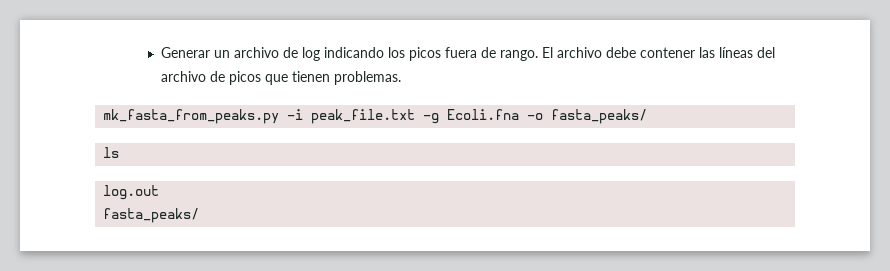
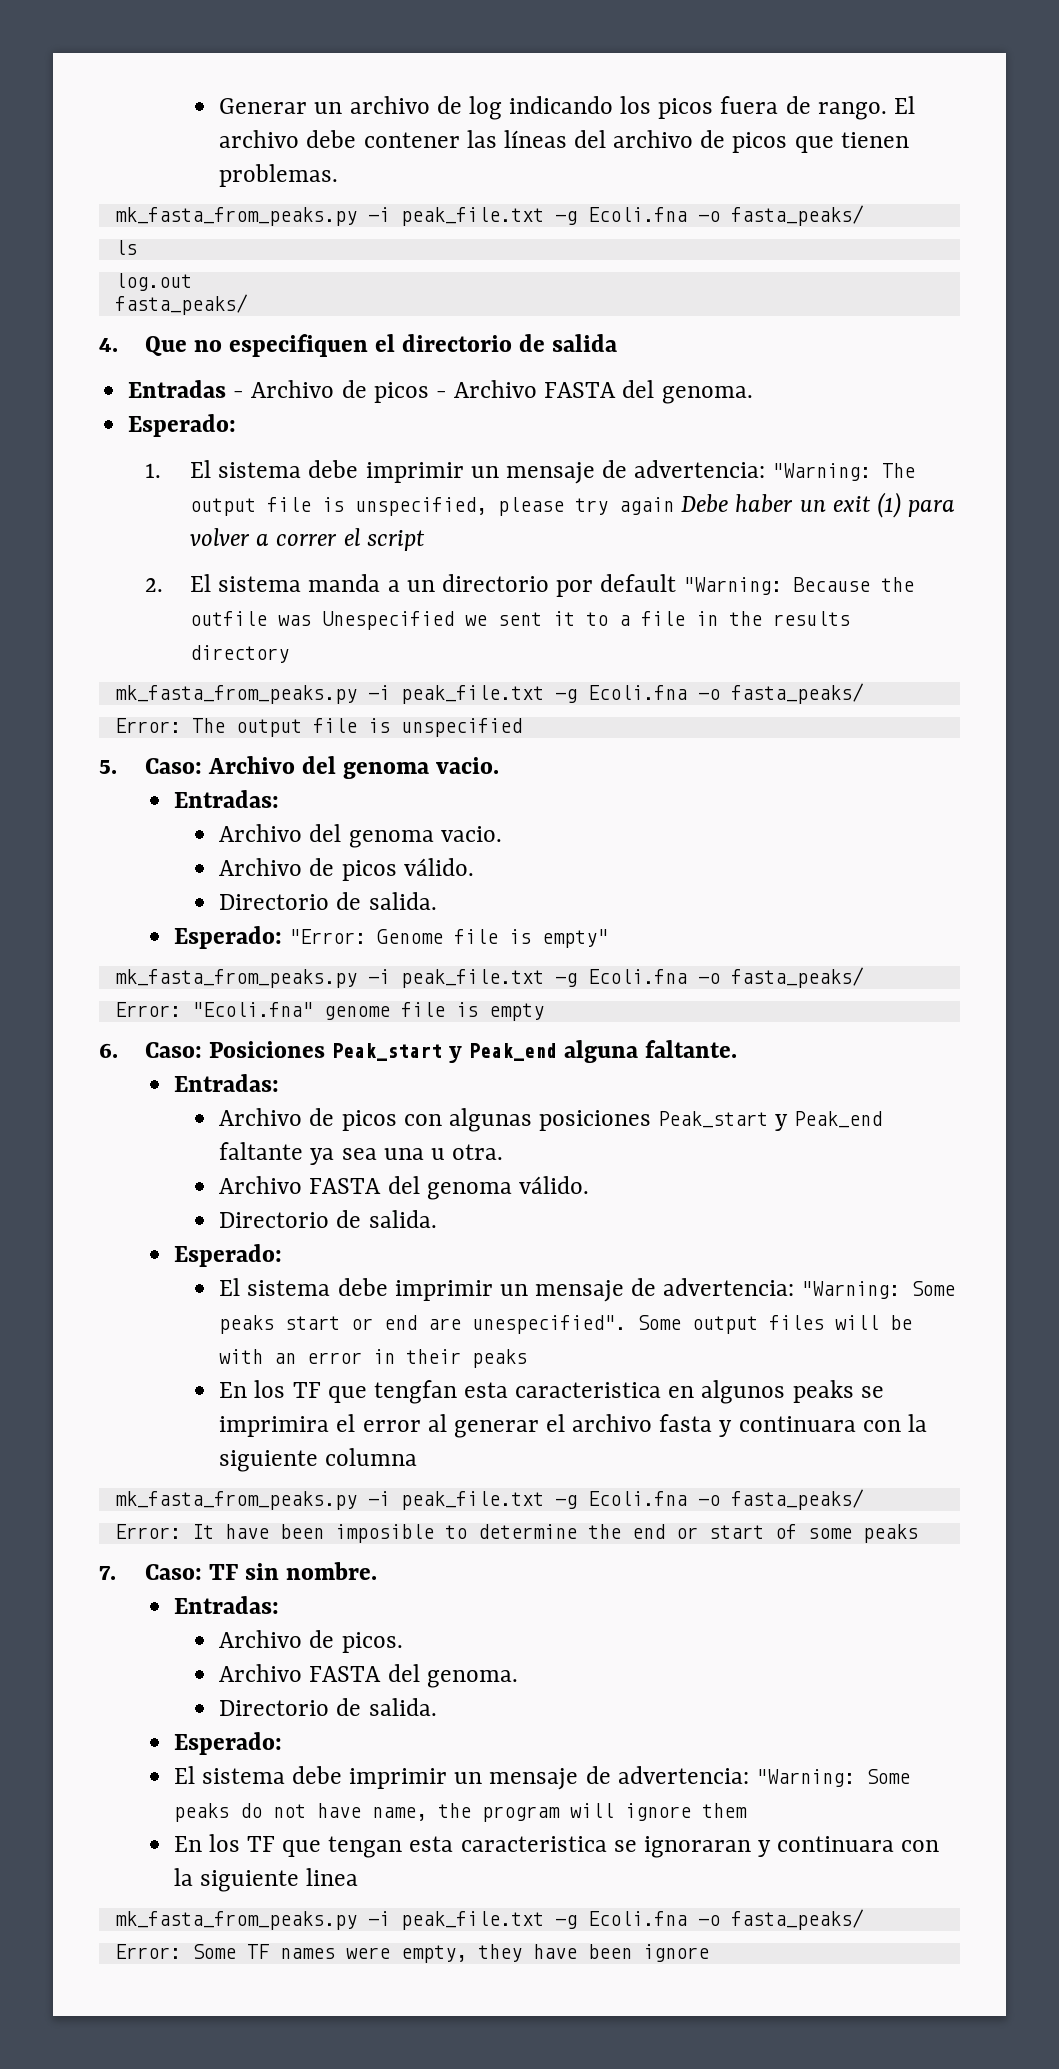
+ 4. Que no especifiquen el directorio de salida
+ Entradas - Archivo de picos - Archivo FASTA del genoma.
+ Esperado:
+ 1. El sistema debe imprimir un mensaje de advertencia: "Warning: The output file is unspecified, please try again Debe haber un exit (1) para volver a correr el script
+ 2. El sistema manda a un directorio por default "Warning: Because the outfile was Unespecified we sent it to a file in the results directory
+ mk_fasta_from_peaks.py -i peak_file.txt -g Ecoli.fna -o fasta_peaks/
+ Error: The output file is unspecified
+ 5. Caso: Archivo del genoma vacio.
+ Entradas:
+ Archivo del genoma vacio.
+ Archivo de picos válido.
+ Directorio de salida.
+ Esperado: "Error: Genome file is empty"
+ mk_fasta_from_peaks.py -i peak_file.txt -g Ecoli.fna -o fasta_peaks/
+ Error: "Ecoli.fna" genome file is empty
+ 6. Caso: Posiciones Peak_start y Peak_end alguna faltante.
+ Entradas:
+ Archivo de picos con algunas posiciones Peak_start y Peak_end faltante ya sea una u otra.
+ Archivo FASTA del genoma válido.
+ Directorio de salida.
+ Esperado:
+ El sistema debe imprimir un mensaje de advertencia: "Warning: Some peaks start or end are unespecified". Some output files will be with an error in their peaks
+ En los TF que tengfan esta caracteristica en algunos peaks se imprimira el error al generar el archivo fasta y continuara con la siguiente columna
+ mk_fasta_from_peaks.py -i peak_file.txt -g Ecoli.fna -o fasta_peaks/
+ Error: It have been imposible to determine the end or start of some peaks
+ 7. Caso: TF sin nombre.
+ Entradas:
+ Archivo de picos.
+ Archivo FASTA del genoma.
+ Directorio de salida.
+ Esperado:
+ El sistema debe imprimir un mensaje de advertencia: "Warning: Some peaks do not have name, the program will ignore them
+ En los TF que tengan esta caracteristica se ignoraran y continuara con la siguiente linea
+ mk_fasta_from_peaks.py -i peak_file.txt -g Ecoli.fna -o fasta_peaks/
+ Error: Some TF names were empty, they have been ignore

